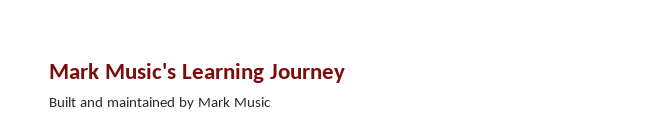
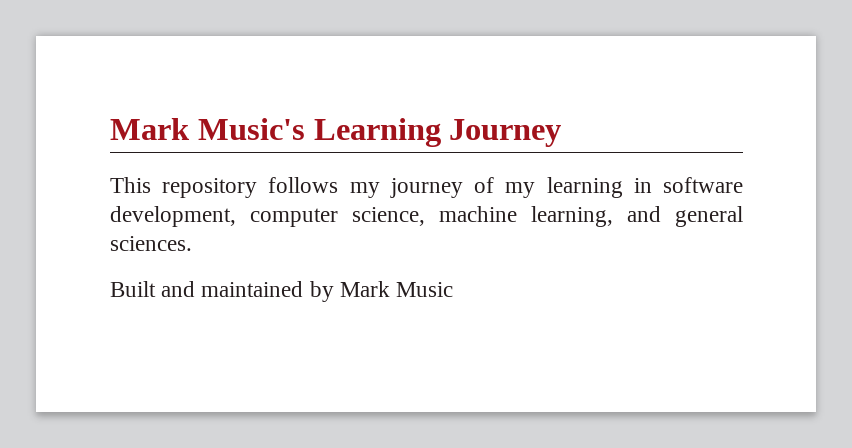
+ This repository follows my journey of my learning in software development, computer science, machine learning, and general sciences.

